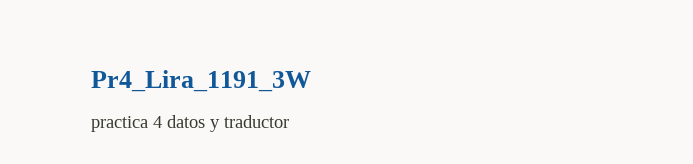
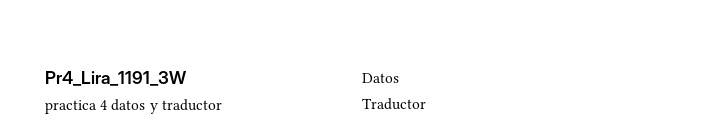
+ Datos
+ Traductor

